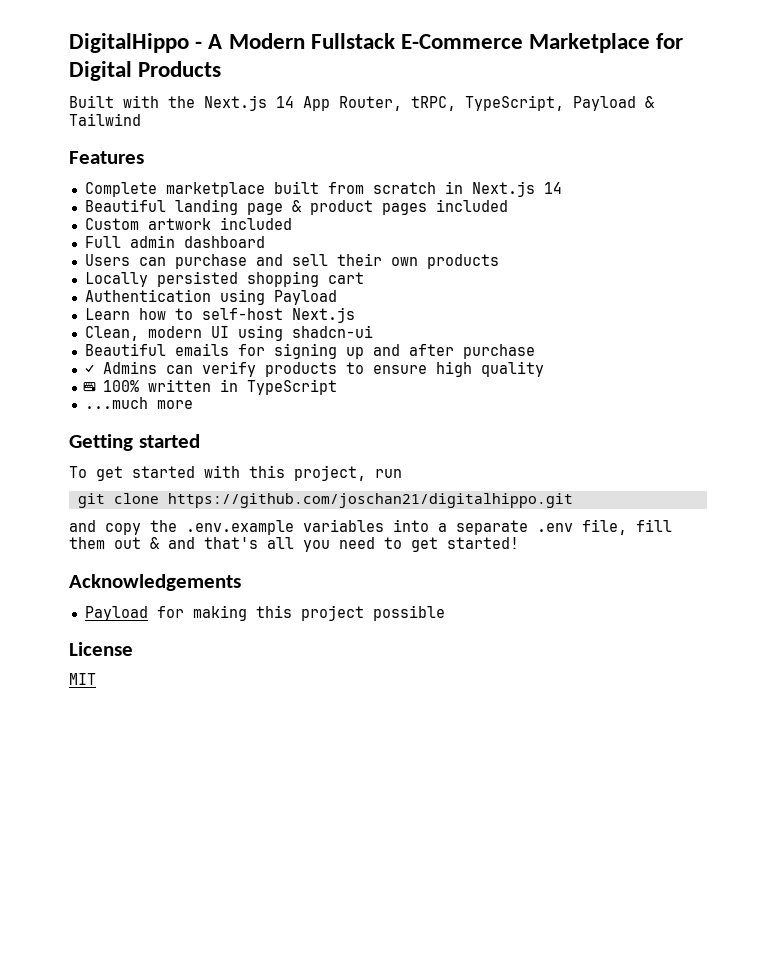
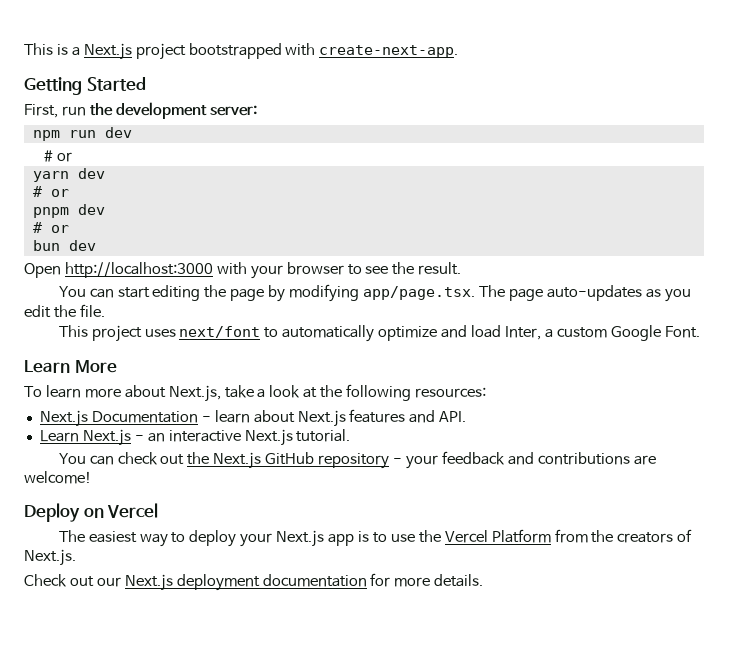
- DigitalHippo - A Modern Fullstack E-Commerce Marketplace for Digital Products
- Built with the Next.js 14 App Router, tRPC, TypeScript, Payload & Tailwind
- Features
- Complete marketplace built from scratch in Next.js 14
- Beautiful landing page & product pages included
- Custom artwork included
- Full admin dashboard
- Users can purchase and sell their own products
- Locally persisted shopping cart
- Authentication using Payload
- Learn how to self-host Next.js
- Clean, modern UI using shadcn-ui
- Beautiful emails for signing up and after purchase
- ✓ Admins can verify products to ensure high quality
- ⌨ 100% written in TypeScript
- ...much more
- Getting started
- To get started with this project, run
- git clone https://github.com/joschan21/digitalhippo.git
- and copy the .env.example variables into a separate .env file, fill them out & and that's all you need to get started!
- Acknowledgements
- Payload for making this project possible
- License
- MIT
+ This is a Next.js project bootstrapped with create-next-app.
+ Getting Started
+ First, run the development server:
+ npm run dev
+ # or
+ yarn dev
+ # or
+ pnpm dev
+ # or
+ bun dev
+ Open http://localhost:3000 with your browser to see the result.
+ You can start editing the page by modifying app/page.tsx. The page auto-updates as you edit the file.
+ This project uses next/font to automatically optimize and load Inter, a custom Google Font.
+ Learn More
+ To learn more about Next.js, take a look at the following resources:
+ Next.js Documentation - learn about Next.js features and API.
+ Learn Next.js - an interactive Next.js tutorial.
+ You can check out the Next.js GitHub repository - your feedback and contributions are welcome!
+ Deploy on Vercel
+ The easiest way to deploy your Next.js app is to use the Vercel Platform from the creators of Next.js.
+ Check out our Next.js deployment documentation for more details.

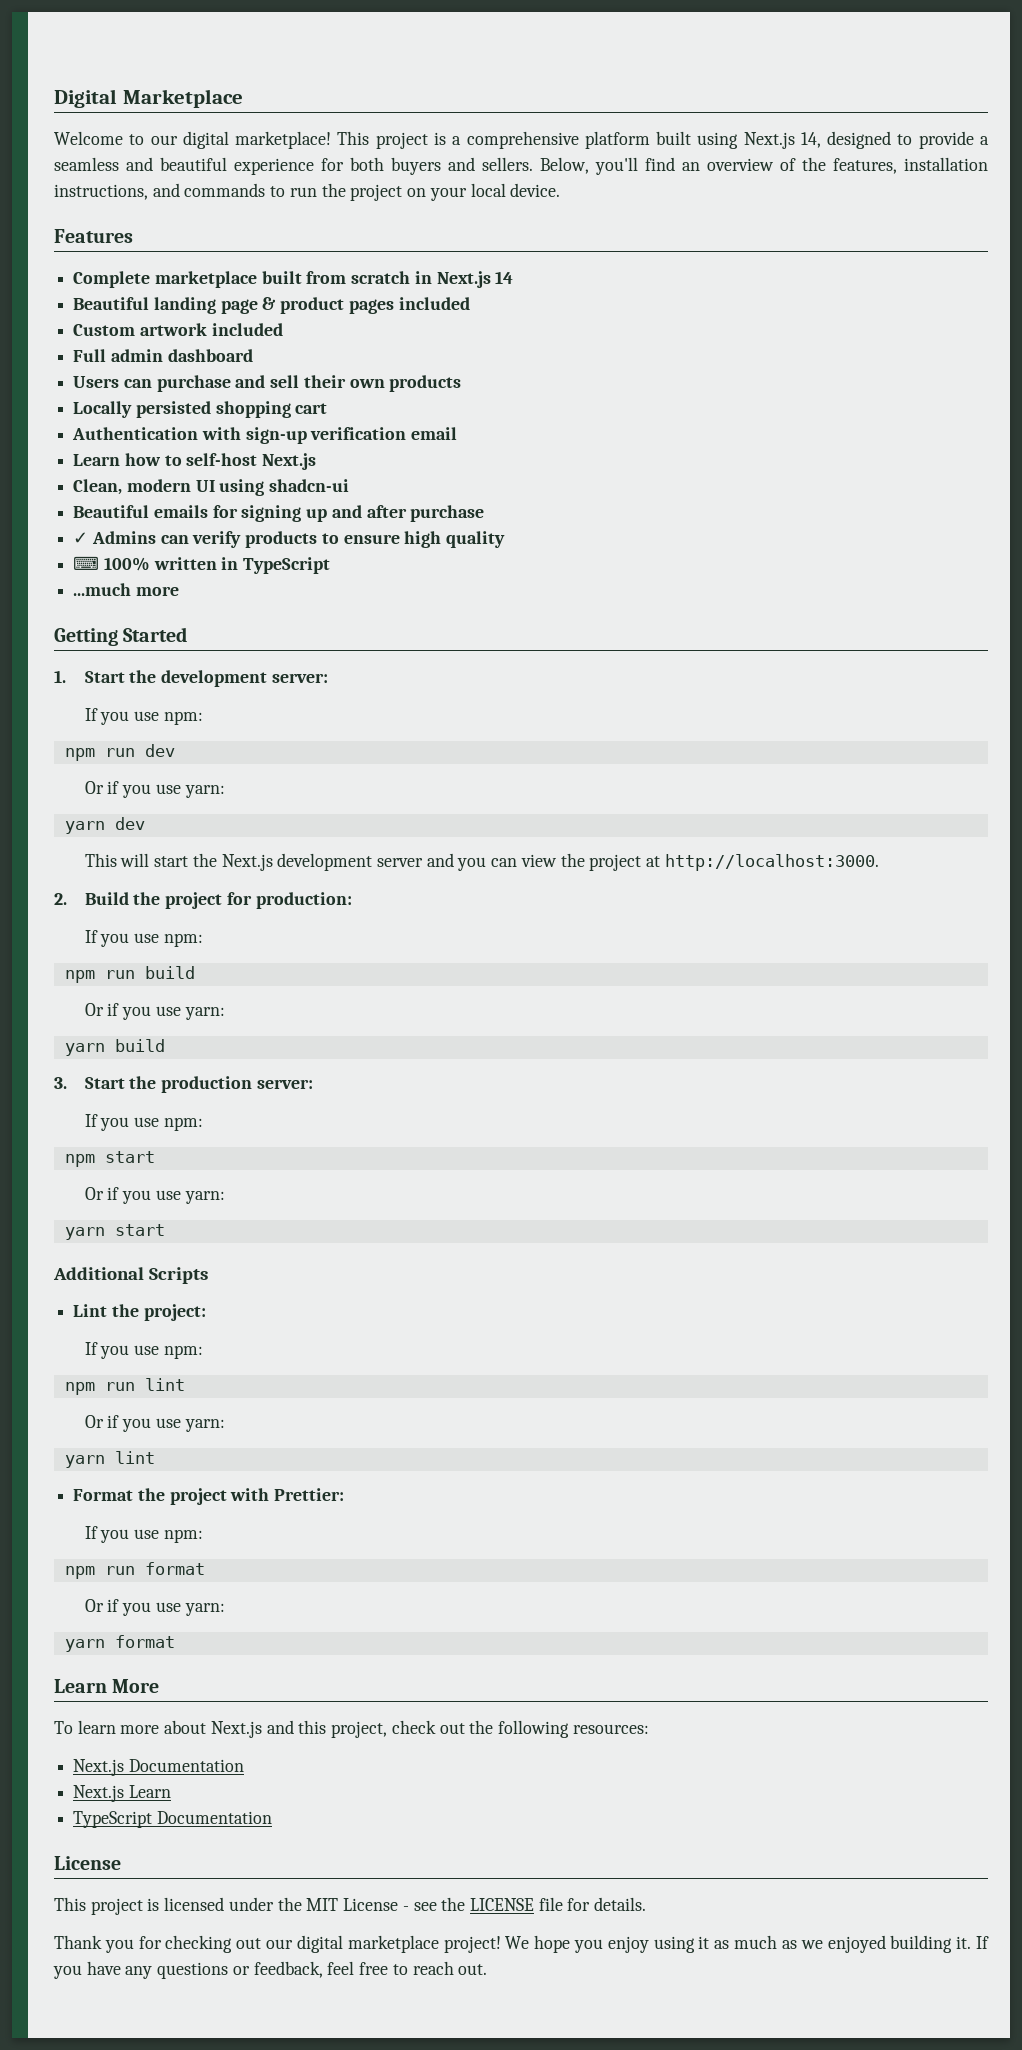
- This is a Next.js project bootstrapped with create-next-app.
+ Digital Marketplace
+ Welcome to our digital marketplace! This project is a comprehensive platform built using Next.js 14, designed to provide a seamless and beautiful experience for both buyers and sellers. Below, you'll find an overview of the features, installation instructions, and commands to run the project on your local device.
+ Features
+ Complete marketplace built from scratch in Next.js 14
+ Beautiful landing page & product pages included
+ Custom artwork included
+ Full admin dashboard
+ Users can purchase and sell their own products
+ Locally persisted shopping cart
+ Authentication with sign-up verification email
+ Learn how to self-host Next.js
+ Clean, modern UI using shadcn-ui
+ Beautiful emails for signing up and after purchase
+ ✓ Admins can verify products to ensure high quality
+ ⌨ 100% written in TypeScript
+ ...much more
- First, run the development server:
+ 1. Start the development server:
+ If you use npm:
  npm run dev
- # or
+ Or if you use yarn:
  yarn dev
- # or
- pnpm dev
- # or
- bun dev
- Open http://localhost:3000 with your browser to see the result.
- You can start editing the page by modifying app/page.tsx. The page auto-updates as you edit the file.
- This project uses next/font to automatically optimize and load Inter, a custom Google Font.
+ This will start the Next.js development server and you can view the project at http://localhost:3000.
+ 2. Build the project for production:
+ If you use npm:
+ npm run build
+ Or if you use yarn:
+ yarn build
+ 3. Start the production server:
+ If you use npm:
+ npm start
+ Or if you use yarn:
+ yarn start
+ Additional Scripts
+ Lint the project:
+ If you use npm:
+ npm run lint
+ Or if you use yarn:
+ yarn lint
+ Format the project with Prettier:
+ If you use npm:
+ npm run format
+ Or if you use yarn:
+ yarn format
- To learn more about Next.js, take a look at the following resources:
+ To learn more about Next.js and this project, check out the following resources:
- Next.js Documentation - learn about Next.js features and API.
- Learn Next.js - an interactive Next.js tutorial.
- You can check out the Next.js GitHub repository - your feedback and contributions are welcome!
- Deploy on Vercel
- The easiest way to deploy your Next.js app is to use the Vercel Platform from the creators of Next.js.
- Check out our Next.js deployment documentation for more details.
+ Next.js Documentation
+ Next.js Learn
+ TypeScript Documentation
+ License
+ This project is licensed under the MIT License - see the LICENSE file for details.
+ Thank you for checking out our digital marketplace project! We hope you enjoy using it as much as we enjoyed building it. If you have any questions or feedback, feel free to reach out.

